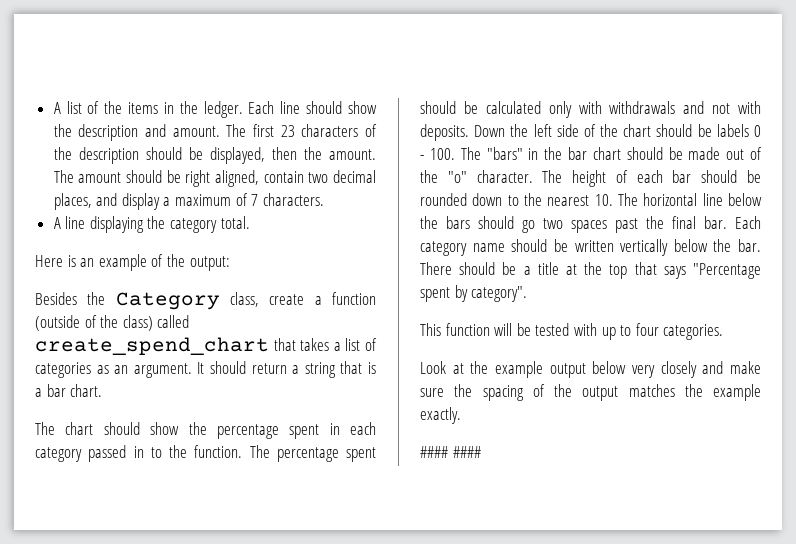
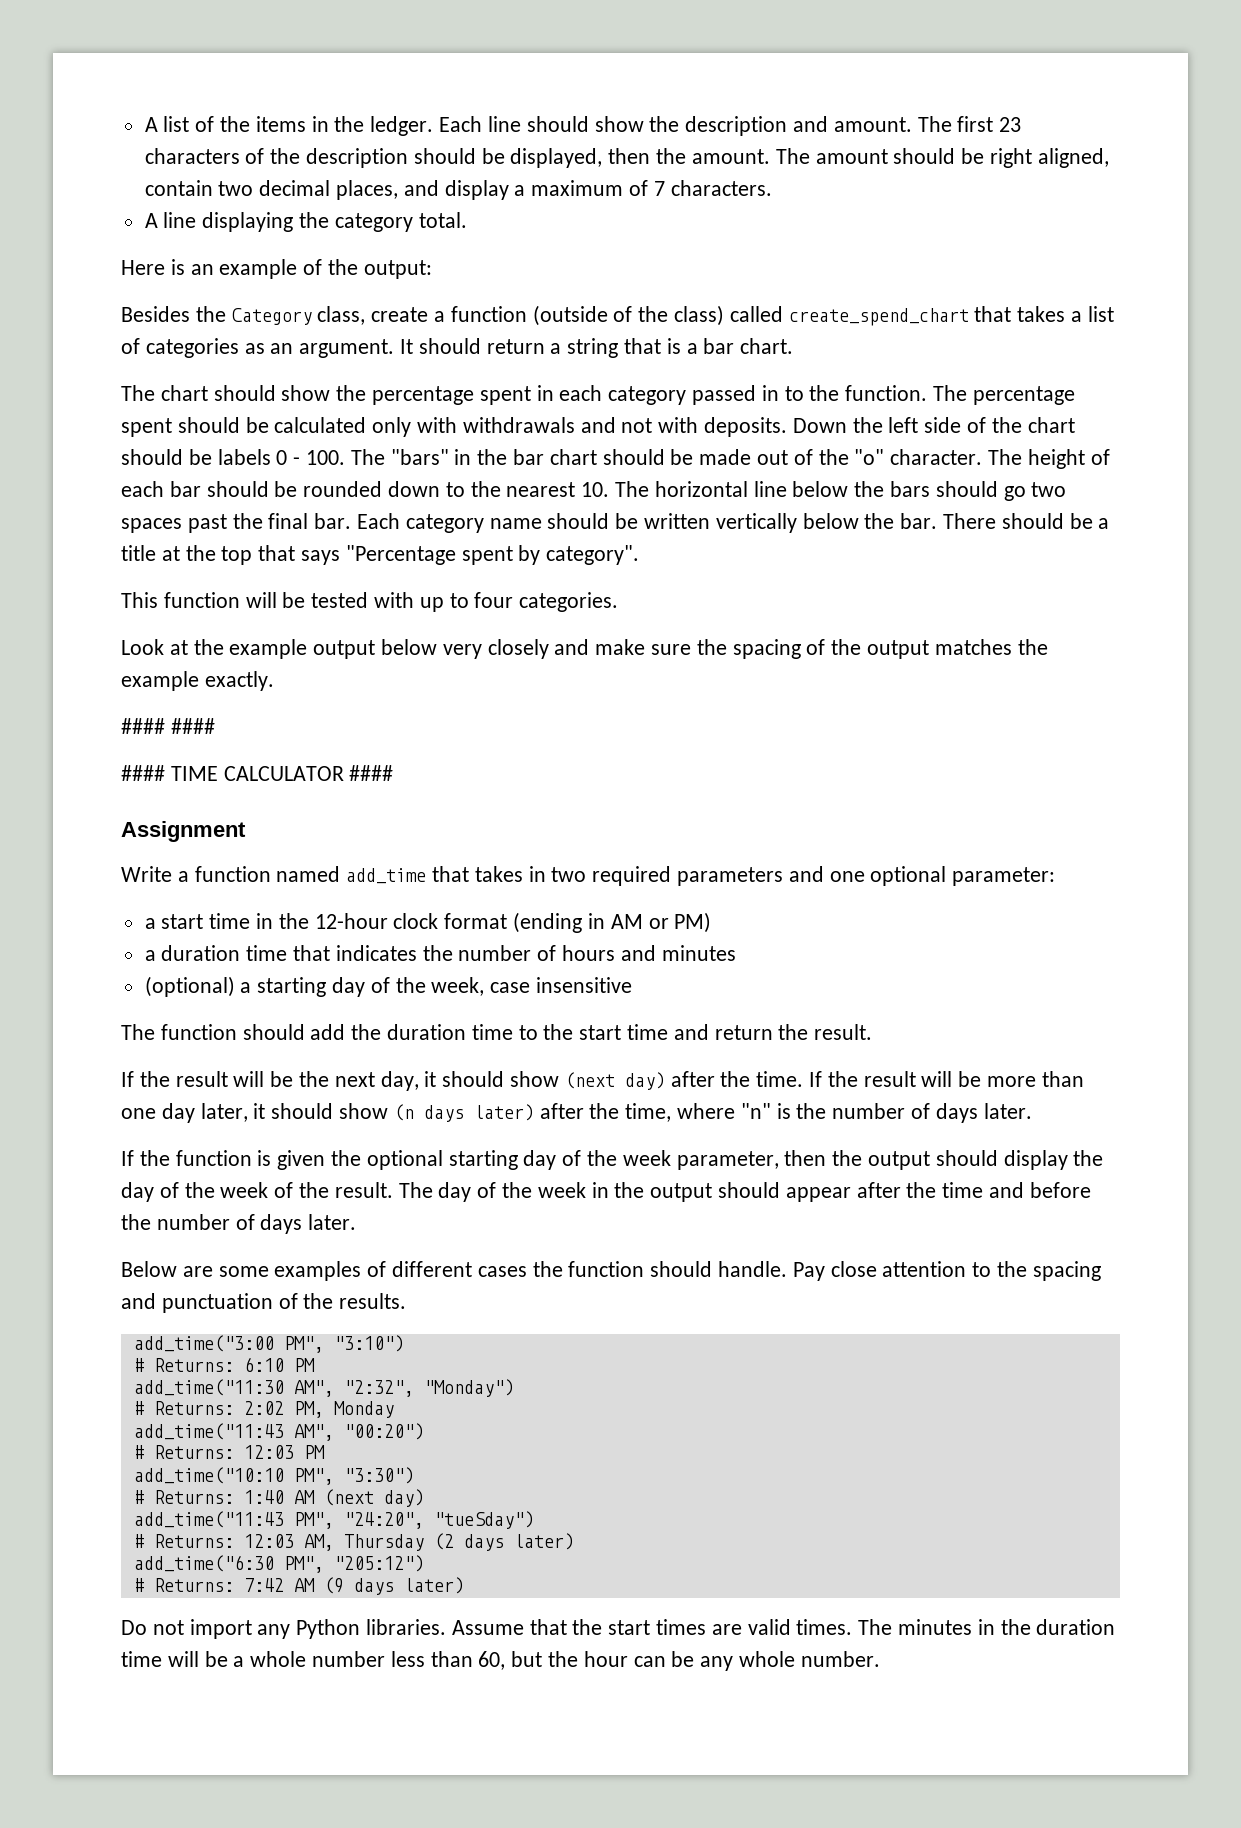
+ #### TIME CALCULATOR ####
+ Assignment
+ Write a function named add_time that takes in two required parameters and one optional parameter:
+ a start time in the 12-hour clock format (ending in AM or PM)
+ a duration time that indicates the number of hours and minutes
+ (optional) a starting day of the week, case insensitive
+ The function should add the duration time to the start time and return the result.
+ If the result will be the next day, it should show (next day) after the time. If the result will be more than one day later, it should show (n days later) after the time, where "n" is the number of days later.
+ If the function is given the optional starting day of the week parameter, then the output should display the day of the week of the result. The day of the week in the output should appear after the time and before the number of days later.
+ Below are some examples of different cases the function should handle. Pay close attention to the spacing and punctuation of the results.
+ add_time("3:00 PM", "3:10")
+ # Returns: 6:10 PM
+ add_time("11:30 AM", "2:32", "Monday")
+ # Returns: 2:02 PM, Monday
+ add_time("11:43 AM", "00:20")
+ # Returns: 12:03 PM
+ add_time("10:10 PM", "3:30")
+ # Returns: 1:40 AM (next day)
+ add_time("11:43 PM", "24:20", "tueSday")
+ # Returns: 12:03 AM, Thursday (2 days later)
+ add_time("6:30 PM", "205:12")
+ # Returns: 7:42 AM (9 days later)
+ Do not import any Python libraries. Assume that the start times are valid times. The minutes in the duration time will be a whole number less than 60, but the hour can be any whole number.

